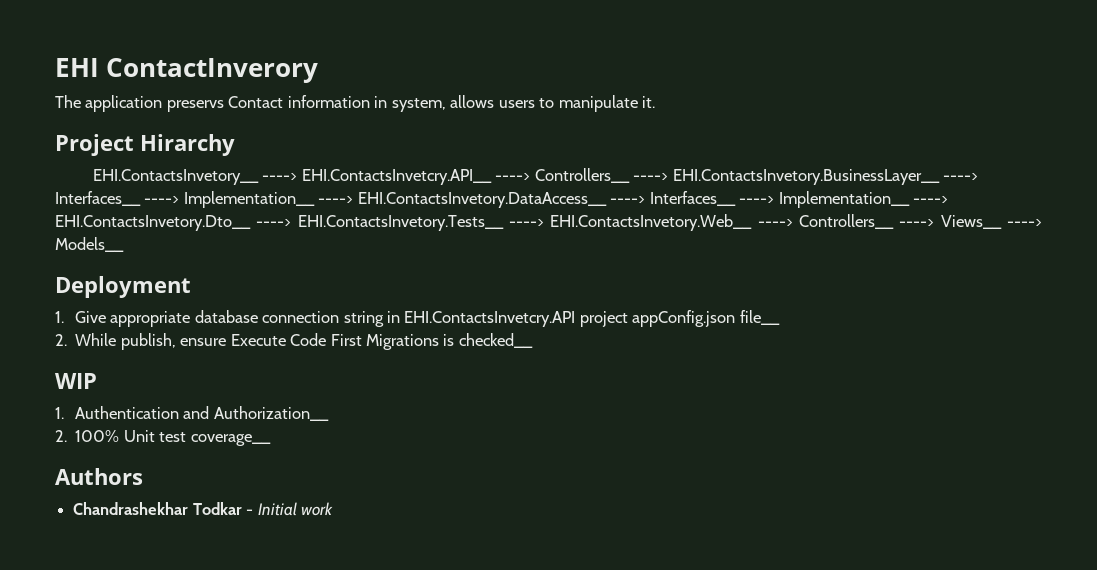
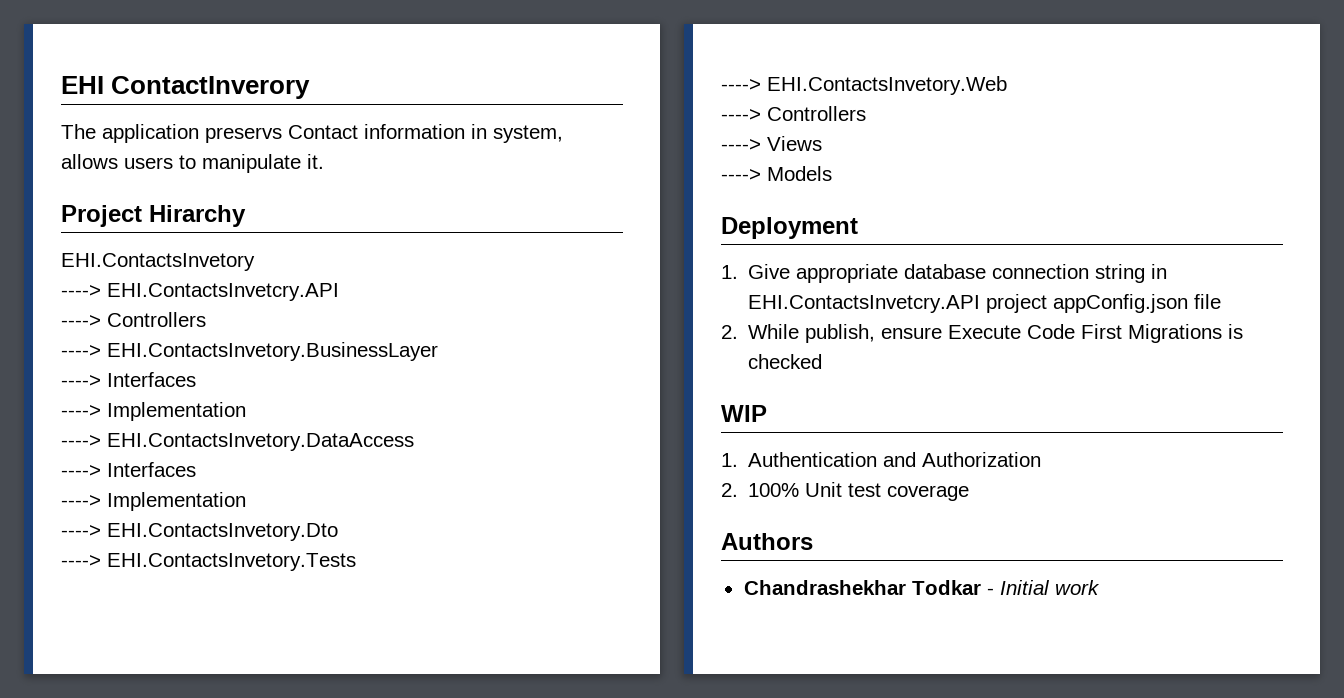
- EHI.ContactsInvetory__ ----> EHI.ContactsInvetcry.API__ ----> Controllers__ ----> EHI.ContactsInvetory.BusinessLayer__ ----> Interfaces__ ----> Implementation__ ----> EHI.ContactsInvetory.DataAccess__ ----> Interfaces__ ----> Implementation__ ----> EHI.ContactsInvetory.Dto__ ----> EHI.ContactsInvetory.Tests__ ----> EHI.ContactsInvetory.Web__ ----> Controllers__ ----> Views__ ----> Models__
+ EHI.ContactsInvetory
+ ----> EHI.ContactsInvetcry.API
+ ----> Controllers
+ ----> EHI.ContactsInvetory.BusinessLayer
+ ----> Interfaces
+ ----> Implementation
+ ----> EHI.ContactsInvetory.DataAccess
+ ----> Interfaces
+ ----> Implementation
+ ----> EHI.ContactsInvetory.Dto
+ ----> EHI.ContactsInvetory.Tests
+ ----> EHI.ContactsInvetory.Web
+ ----> Controllers
+ ----> Views
+ ----> Models
- 1. Give appropriate database connection string in EHI.ContactsInvetcry.API project appConfig.json file__
+ 1. Give appropriate database connection string in EHI.ContactsInvetcry.API project appConfig.json file
- 2. While publish, ensure Execute Code First Migrations is checked__
+ 2. While publish, ensure Execute Code First Migrations is checked
- 1. Authentication and Authorization__
+ 1. Authentication and Authorization
- 2. 100% Unit test coverage__
+ 2. 100% Unit test coverage

